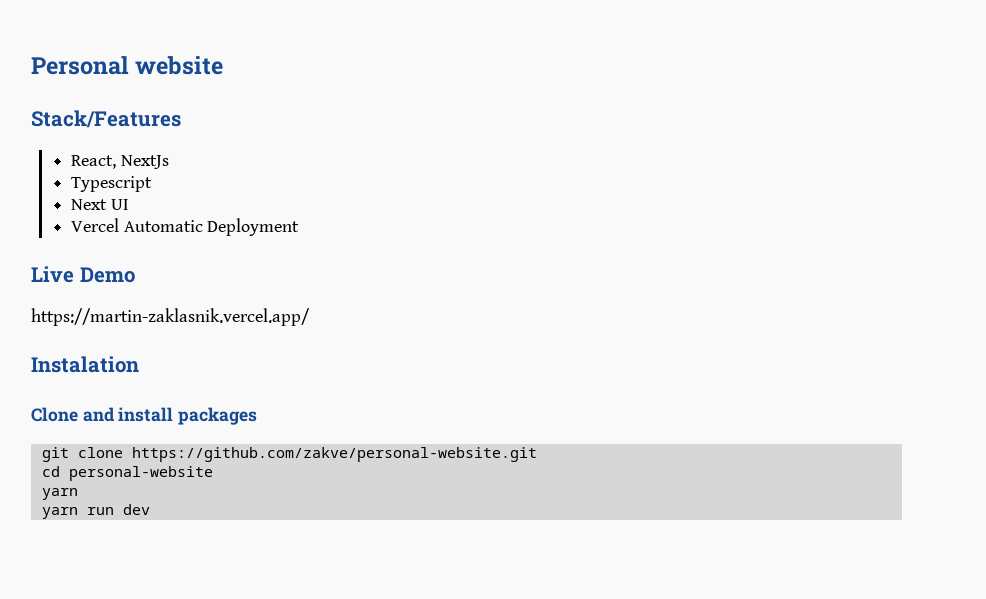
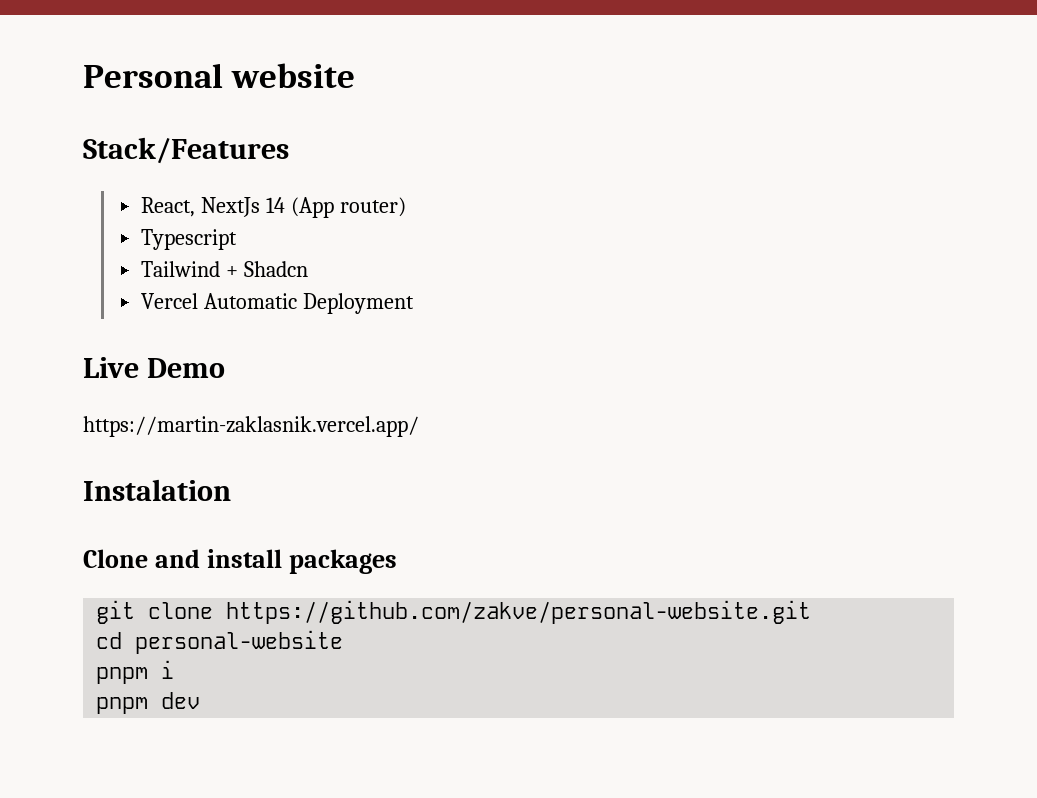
- React, NextJs
+ React, NextJs 14 (App router)
  Typescript
- Next UI
+ Tailwind + Shadcn
  cd personal-website
- yarn
- yarn run dev
+ pnpm i
+ pnpm dev

